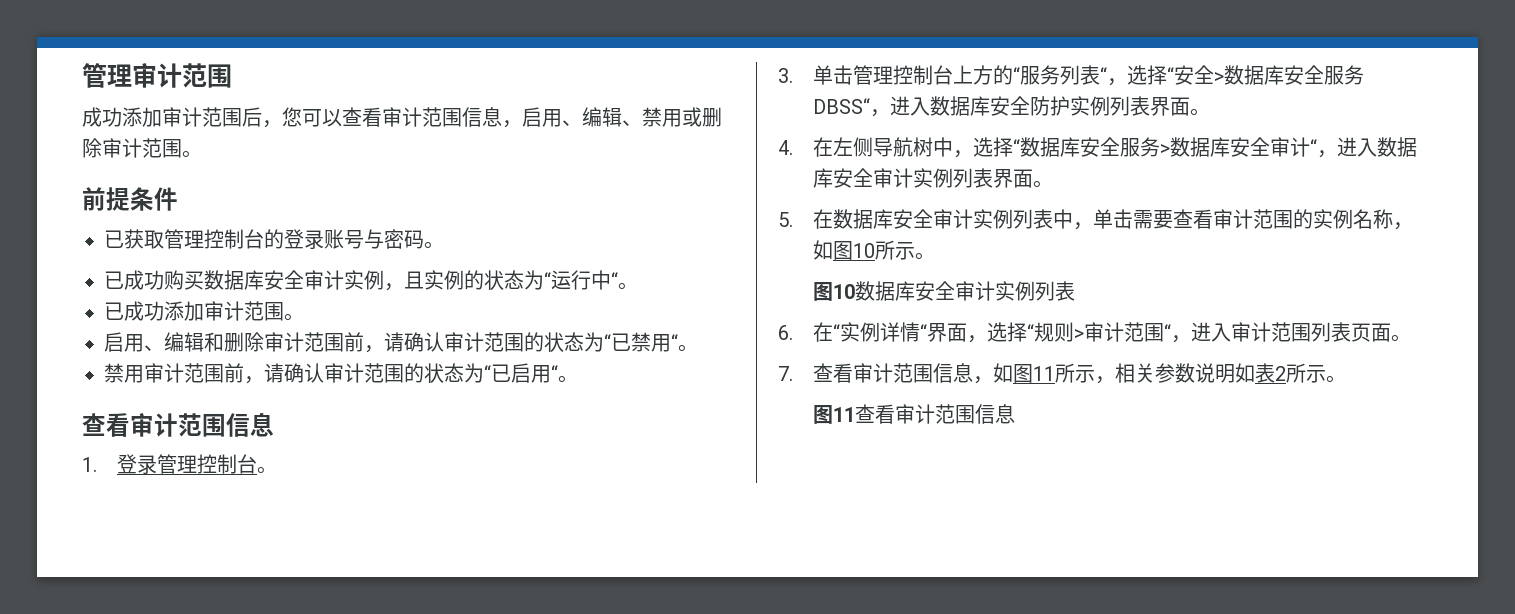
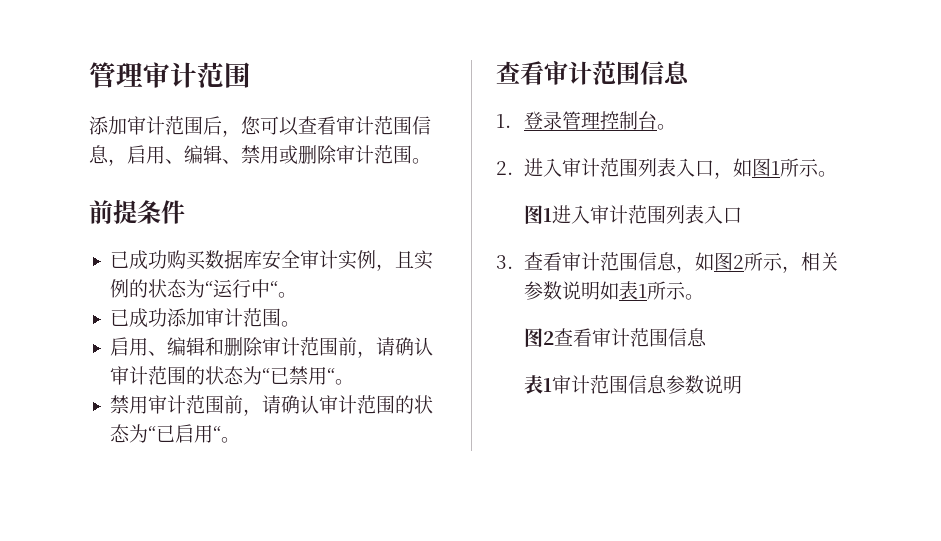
- 成功添加审计范围后，您可以查看审计范围信息，启用、编辑、禁用或删除审计范围。
+ 添加审计范围后，您可以查看审计范围信息，启用、编辑、禁用或删除审计范围。
- 已获取管理控制台的登录账号与密码。
- 3.单击管理控制台上方的“服务列表“，选择“安全>数据库安全服务DBSS“，进入数据库安全防护实例列表界面。
- 4.在左侧导航树中，选择“数据库安全服务>数据库安全审计“，进入数据库安全审计实例列表界面。
- 5.在数据库安全审计实例列表中，单击需要查看审计范围的实例名称，如图10所示。
- 图10数据库安全审计实例列表
- 6.在“实例详情“界面，选择“规则>审计范围“，进入审计范围列表页面。
- 7.查看审计范围信息，如图11所示，相关参数说明如表2所示。
- 图11查看审计范围信息
+ 2.进入审计范围列表入口，如图1所示。
+ 图1进入审计范围列表入口
+ 3.查看审计范围信息，如图2所示，相关参数说明如表1所示。
+ 图2查看审计范围信息
+ 表1审计范围信息参数说明

